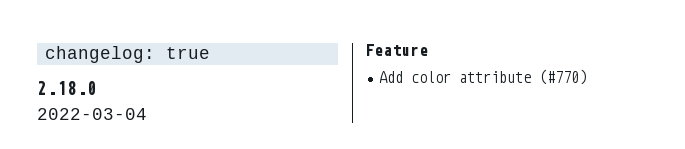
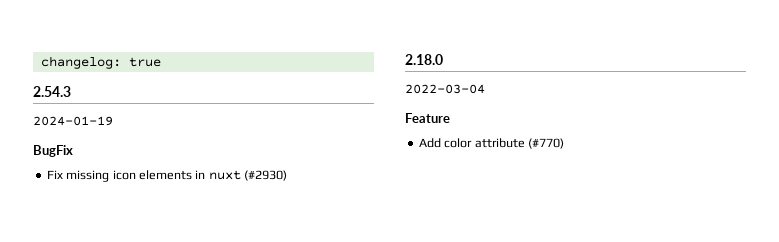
+ 2.54.3
+ 2024-01-19
+ BugFix
+ Fix missing icon elements in nuxt (#2930)

